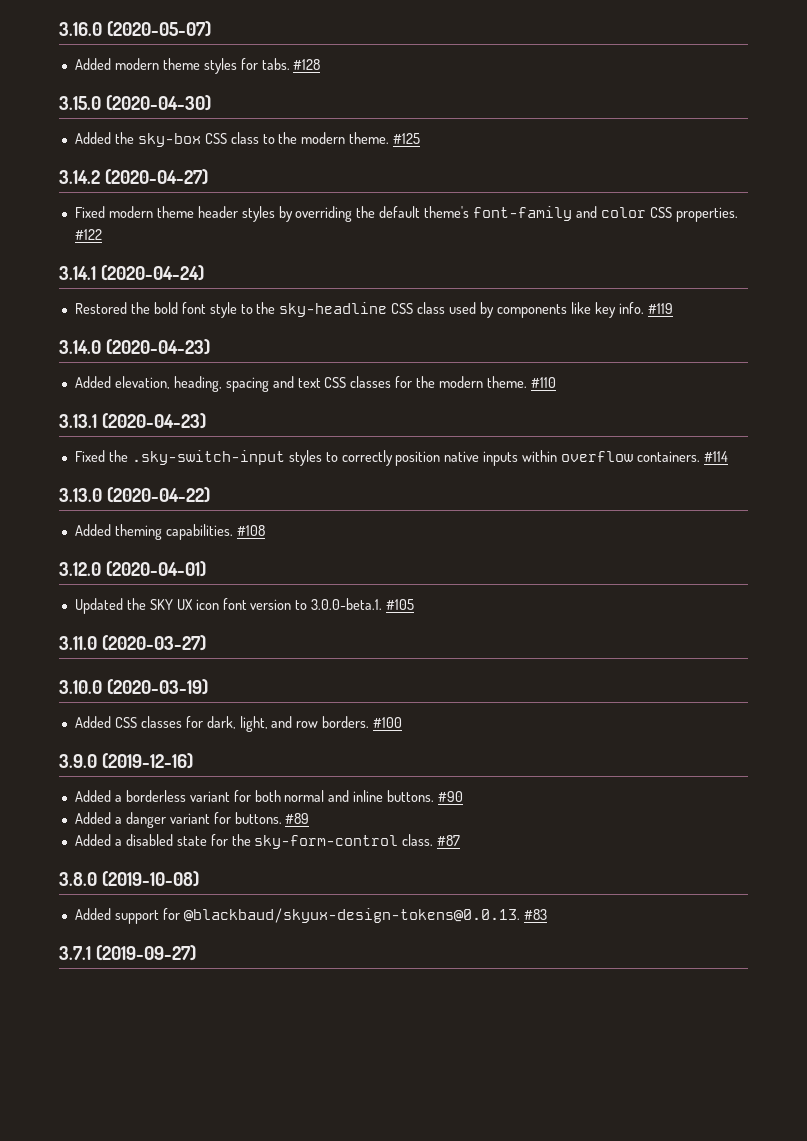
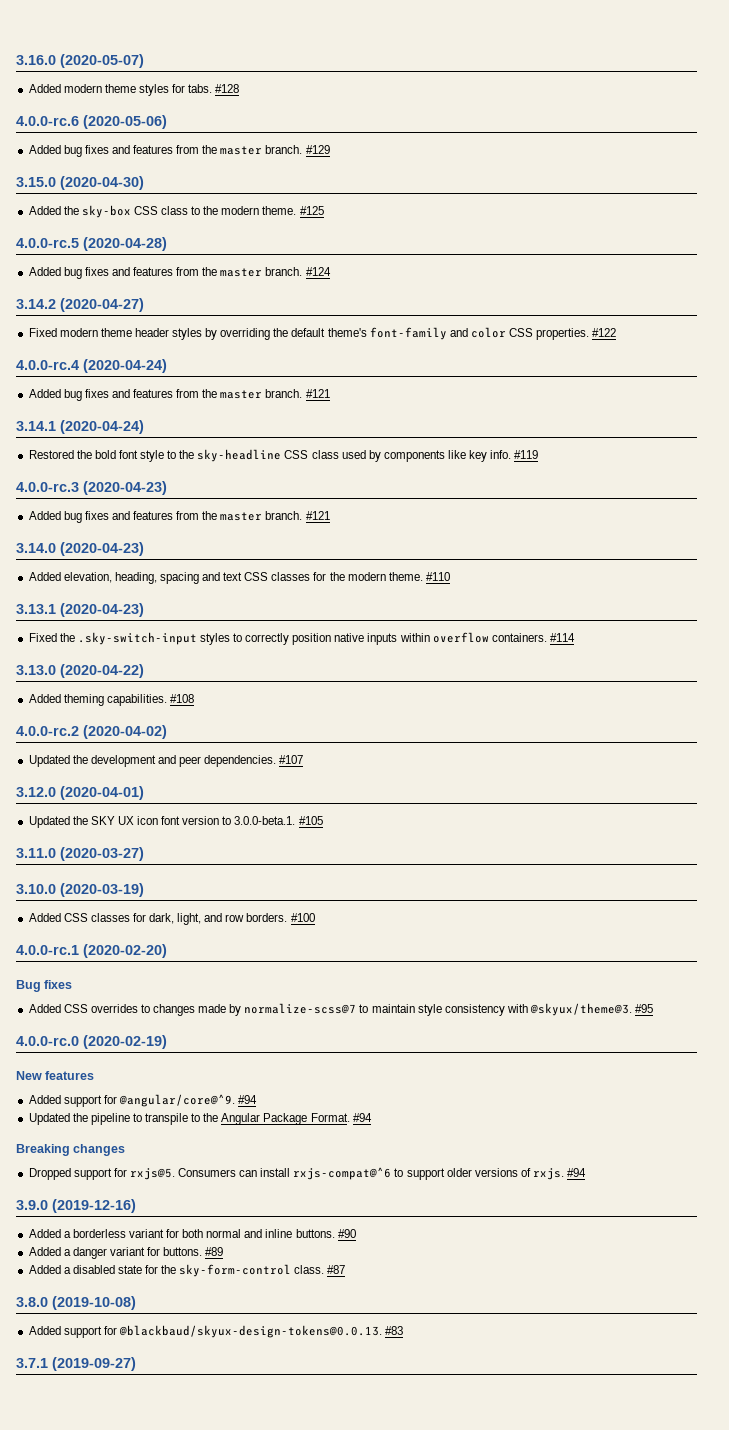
+ 4.0.0-rc.6 (2020-05-06)
+ Added bug fixes and features from the master branch. #129
+ 4.0.0-rc.5 (2020-04-28)
+ Added bug fixes and features from the master branch. #124
+ 4.0.0-rc.4 (2020-04-24)
+ Added bug fixes and features from the master branch. #121
+ 4.0.0-rc.3 (2020-04-23)
+ Added bug fixes and features from the master branch. #121
+ 4.0.0-rc.2 (2020-04-02)
+ Updated the development and peer dependencies. #107
+ 4.0.0-rc.1 (2020-02-20)
+ Bug fixes
+ Added CSS overrides to changes made by normalize-scss@7 to maintain style consistency with @skyux/theme@3. #95
+ 4.0.0-rc.0 (2020-02-19)
+ New features
+ Added support for @angular/core@^9. #94
+ Updated the pipeline to transpile to the Angular Package Format. #94
+ Breaking changes
+ Dropped support for rxjs@5. Consumers can install rxjs-compat@^6 to support older versions of rxjs. #94

